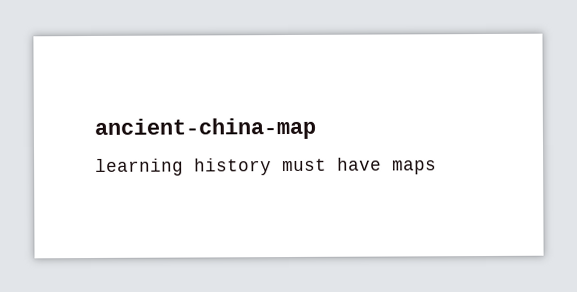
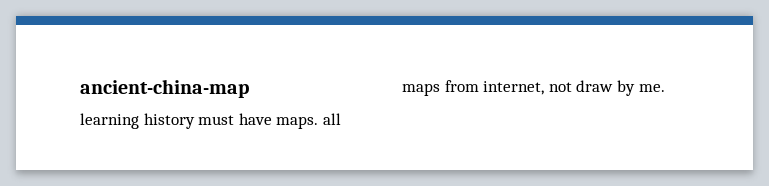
- learning history must have maps
+ learning history must have maps. all maps from internet, not draw by me.

